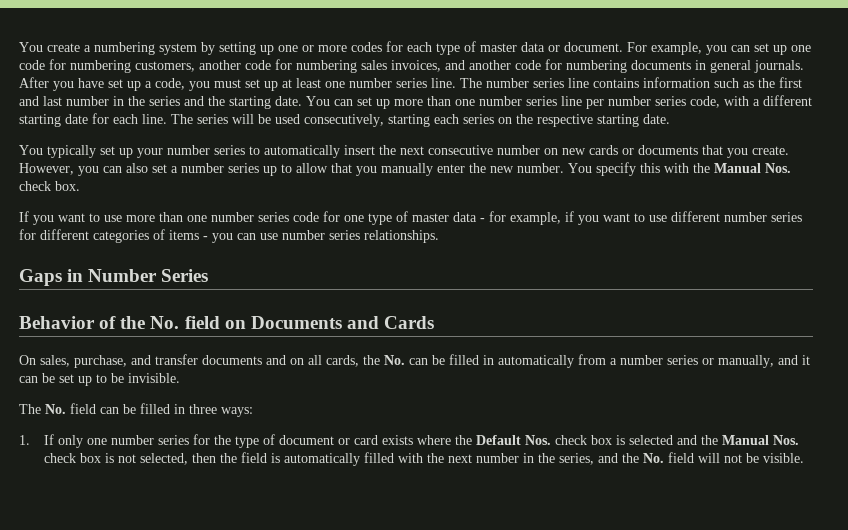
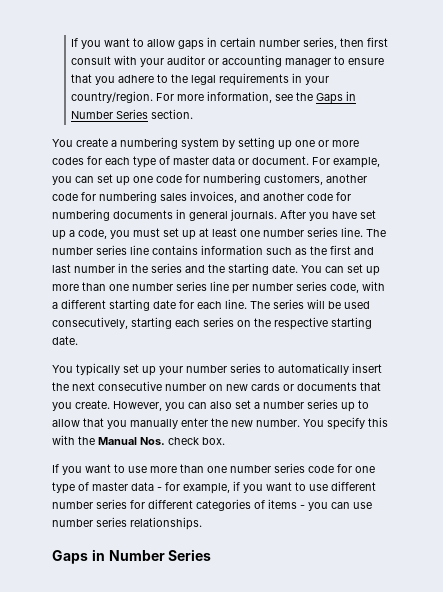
+ If you want to allow gaps in certain number series, then first consult with your auditor or accounting manager to ensure that you adhere to the legal requirements in your country/region. For more information, see the Gaps in Number Series section.
- Behavior of the No. field on Documents and Cards
- On sales, purchase, and transfer documents and on all cards, the No. can be filled in automatically from a number series or manually, and it can be set up to be invisible.
- The No. field can be filled in three ways:
- 1. If only one number series for the type of document or card exists where the Default Nos. check box is selected and the Manual Nos. check box is not selected, then the field is automatically filled with the next number in the series, and the No. field will not be visible.

